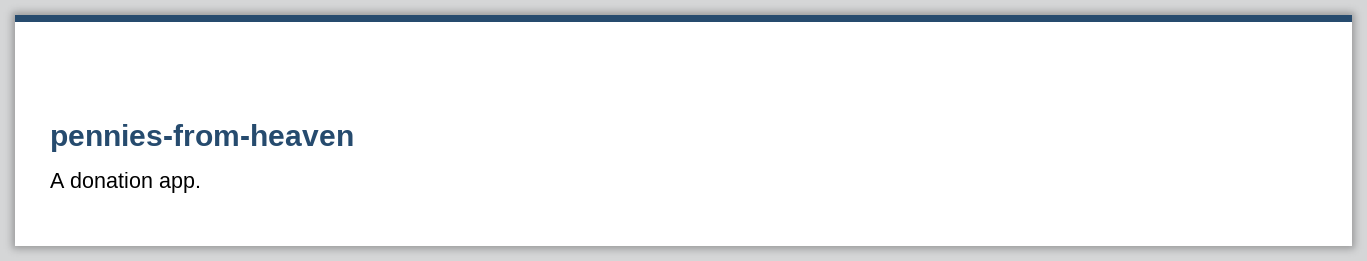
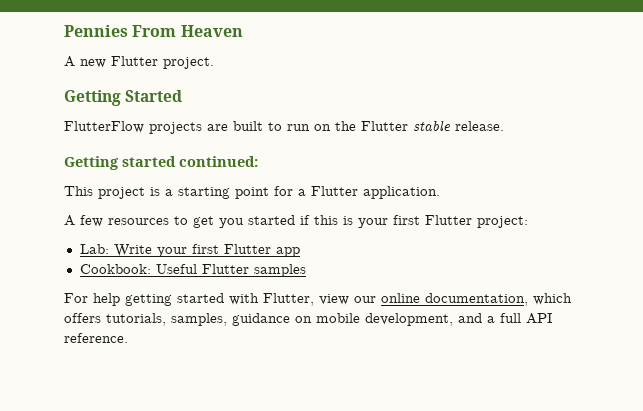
- pennies-from-heaven
- A donation app.
+ Pennies From Heaven
+ A new Flutter project.
+ Getting Started
+ FlutterFlow projects are built to run on the Flutter stable release.
+ Getting started continued:
+ This project is a starting point for a Flutter application.
+ A few resources to get you started if this is your first Flutter project:
+ Lab: Write your first Flutter app
+ Cookbook: Useful Flutter samples
+ For help getting started with Flutter, view our online documentation, which offers tutorials, samples, guidance on mobile development, and a full API reference.

